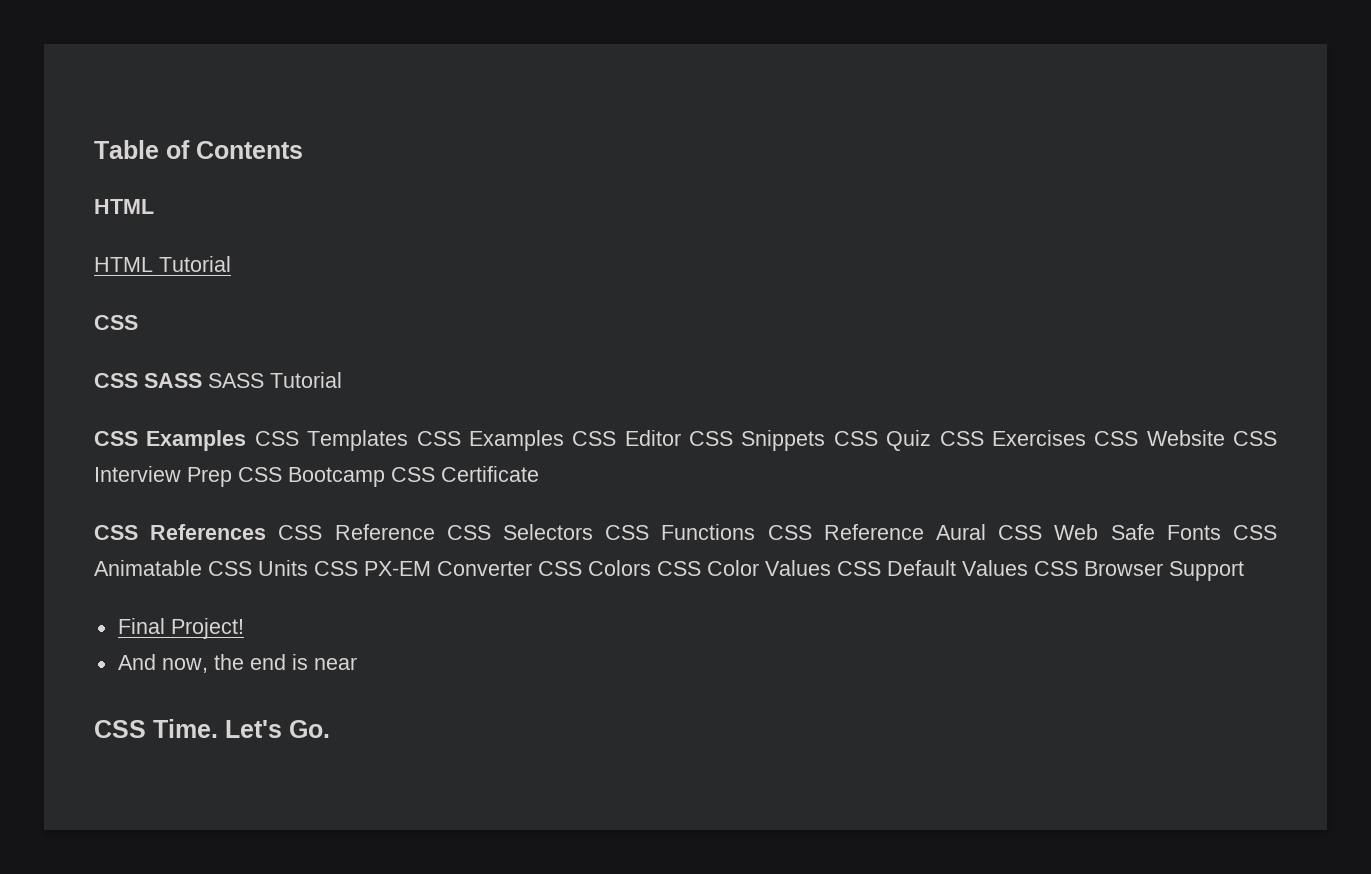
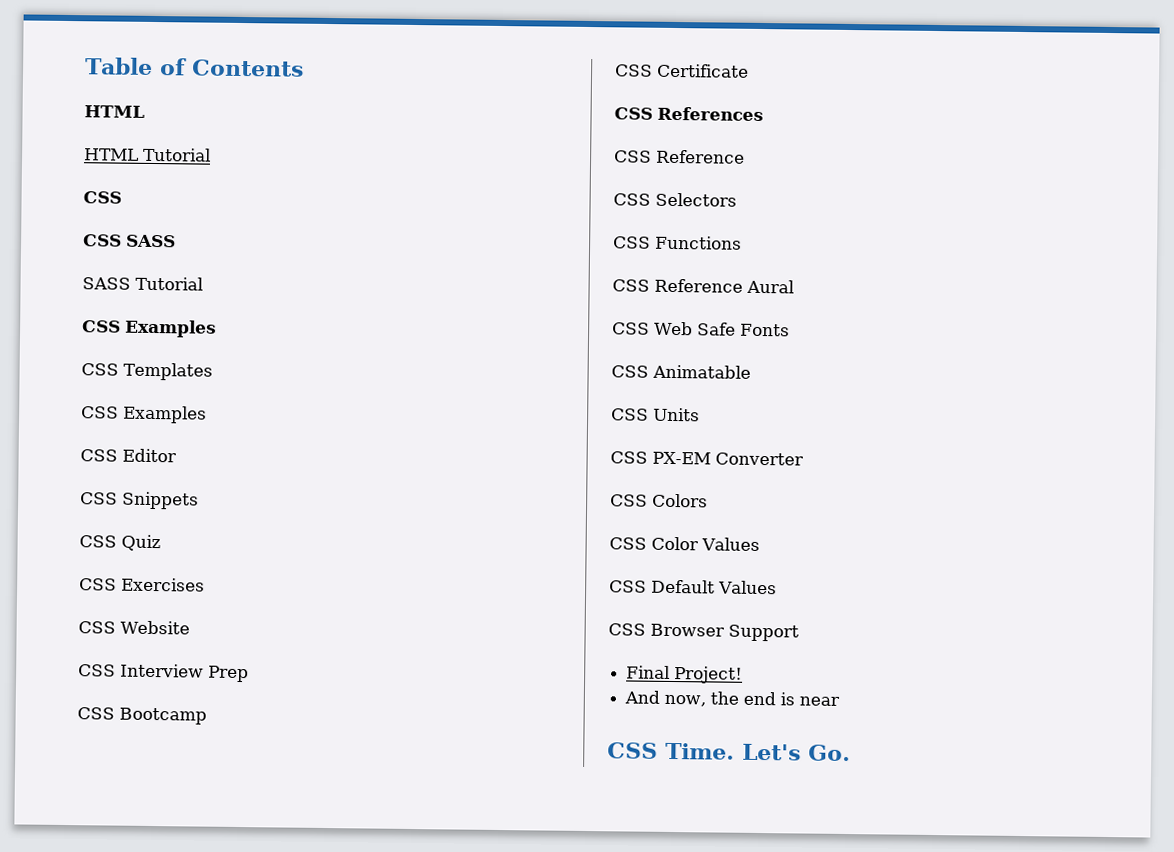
- CSS SASS SASS Tutorial
- CSS Examples CSS Templates CSS Examples CSS Editor CSS Snippets CSS Quiz CSS Exercises CSS Website CSS Interview Prep CSS Bootcamp CSS Certificate
+ CSS SASS
+ SASS Tutorial
+ CSS Examples
+ CSS Templates
+ CSS Examples
+ CSS Editor
+ CSS Snippets
+ CSS Quiz
+ CSS Exercises
+ CSS Website
+ CSS Interview Prep
+ CSS Bootcamp
+ CSS Certificate
- CSS References CSS Reference CSS Selectors CSS Functions CSS Reference Aural CSS Web Safe Fonts CSS Animatable CSS Units CSS PX-EM Converter CSS Colors CSS Color Values CSS Default Values CSS Browser Support
+ CSS References
+ CSS Reference
+ CSS Selectors
+ CSS Functions
+ CSS Reference Aural
+ CSS Web Safe Fonts
+ CSS Animatable
+ CSS Units
+ CSS PX-EM Converter
+ CSS Colors
+ CSS Color Values
+ CSS Default Values
+ CSS Browser Support

